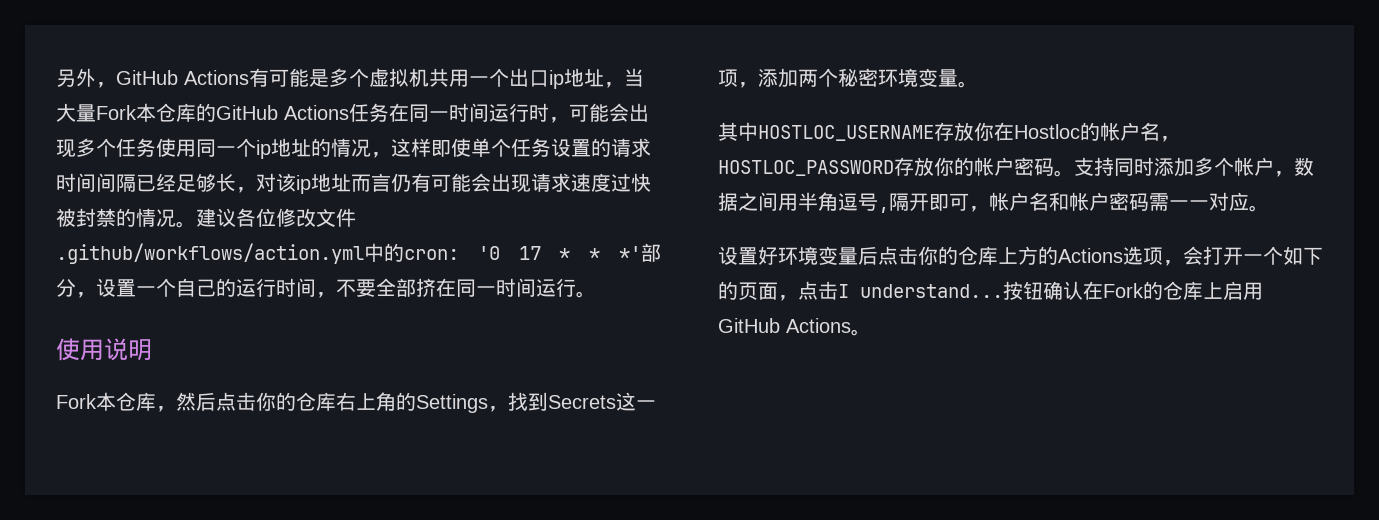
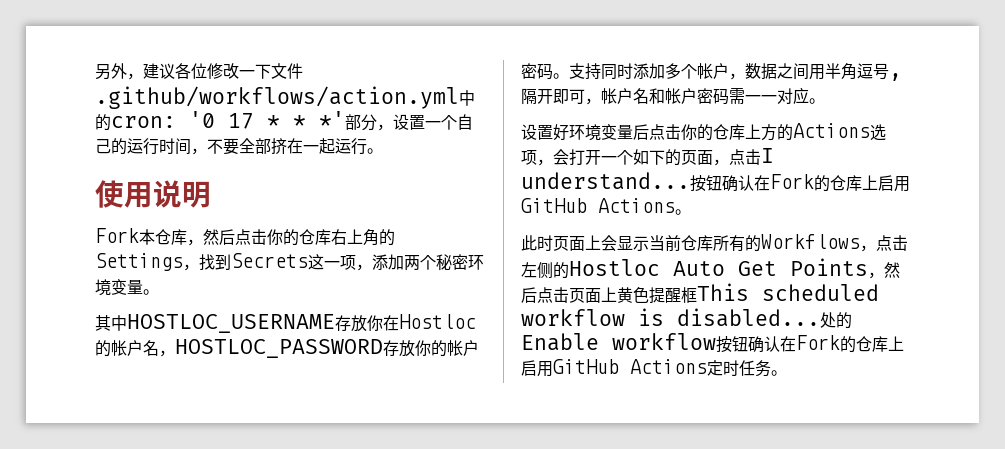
- 另外，GitHub Actions有可能是多个虚拟机共用一个出口ip地址，当大量Fork本仓库的GitHub Actions任务在同一时间运行时，可能会出现多个任务使用同一个ip地址的情况，这样即使单个任务设置的请求时间间隔已经足够长，对该ip地址而言仍有可能会出现请求速度过快被封禁的情况。建议各位修改文件.github/workflows/action.yml中的cron: '0 17 * * *'部分，设置一个自己的运行时间，不要全部挤在同一时间运行。
+ 另外，建议各位修改一下文件.github/workflows/action.yml中的cron: '0 17 * * *'部分，设置一个自己的运行时间，不要全部挤在一起运行。
+ 此时页面上会显示当前仓库所有的Workflows，点击左侧的Hostloc Auto Get Points，然后点击页面上黄色提醒框This scheduled workflow is disabled...处的Enable workflow按钮确认在Fork的仓库上启用GitHub Actions定时任务。

